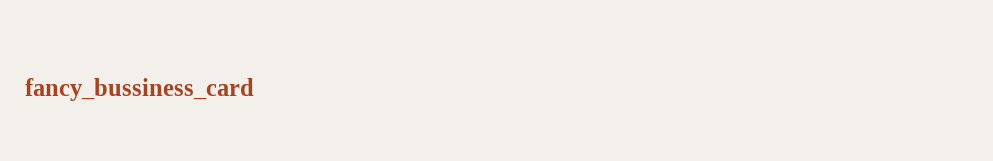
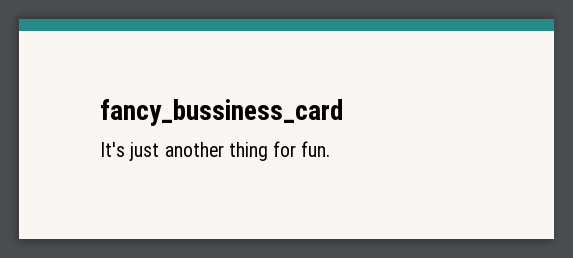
+ It's just another thing for fun.

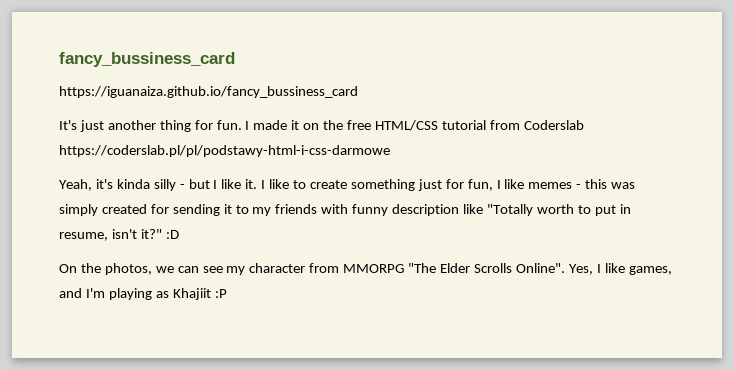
+ https://iguanaiza.github.io/fancy_bussiness_card
+ I made it on the free HTML/CSS tutorial from Coderslab https://coderslab.pl/pl/podstawy-html-i-css-darmowe
+ Yeah, it's kinda silly - but I like it. I like to create something just for fun, I like memes - this was simply created for sending it to my friends with funny description like "Totally worth to put in resume, isn't it?" :D
+ On the photos, we can see my character from MMORPG "The Elder Scrolls Online". Yes, I like games, and I'm playing as Khajiit :P

